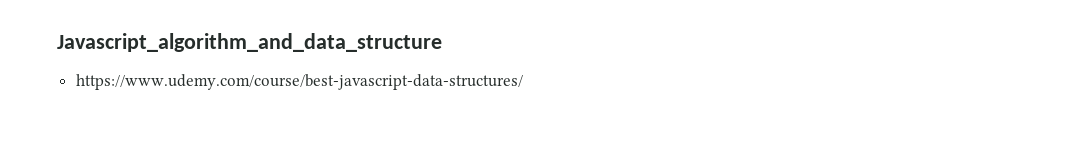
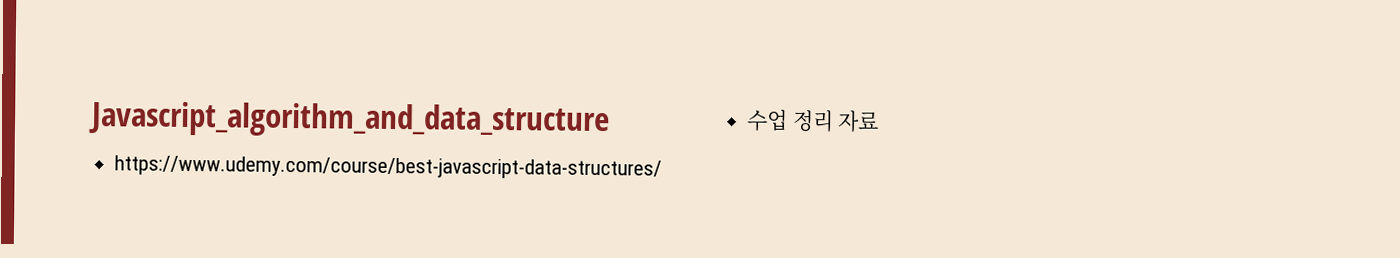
+ 수업 정리 자료

